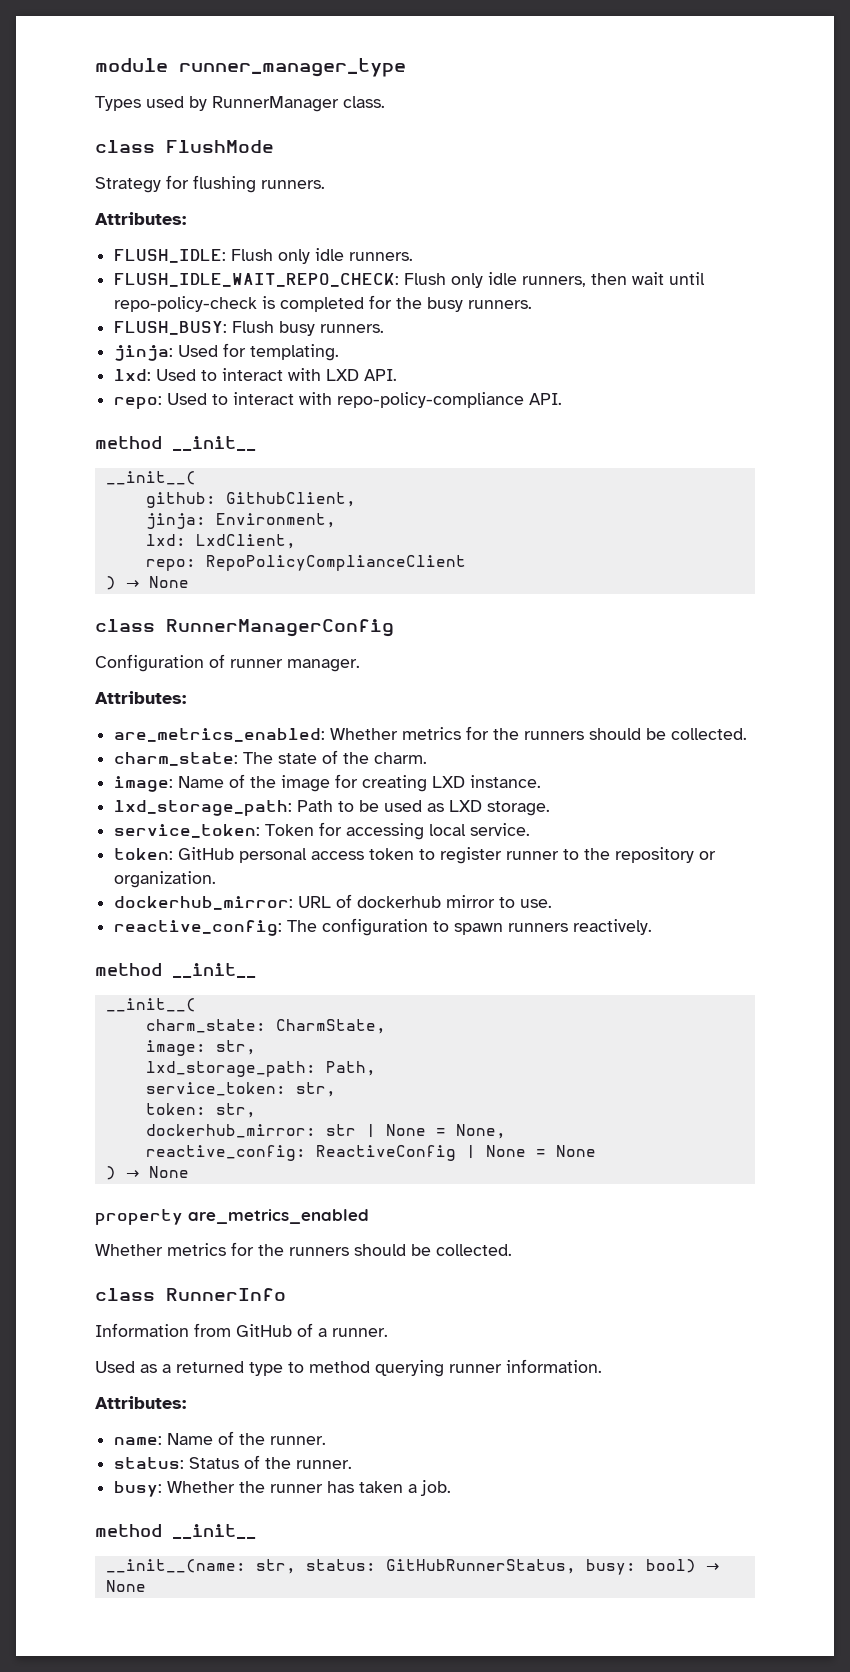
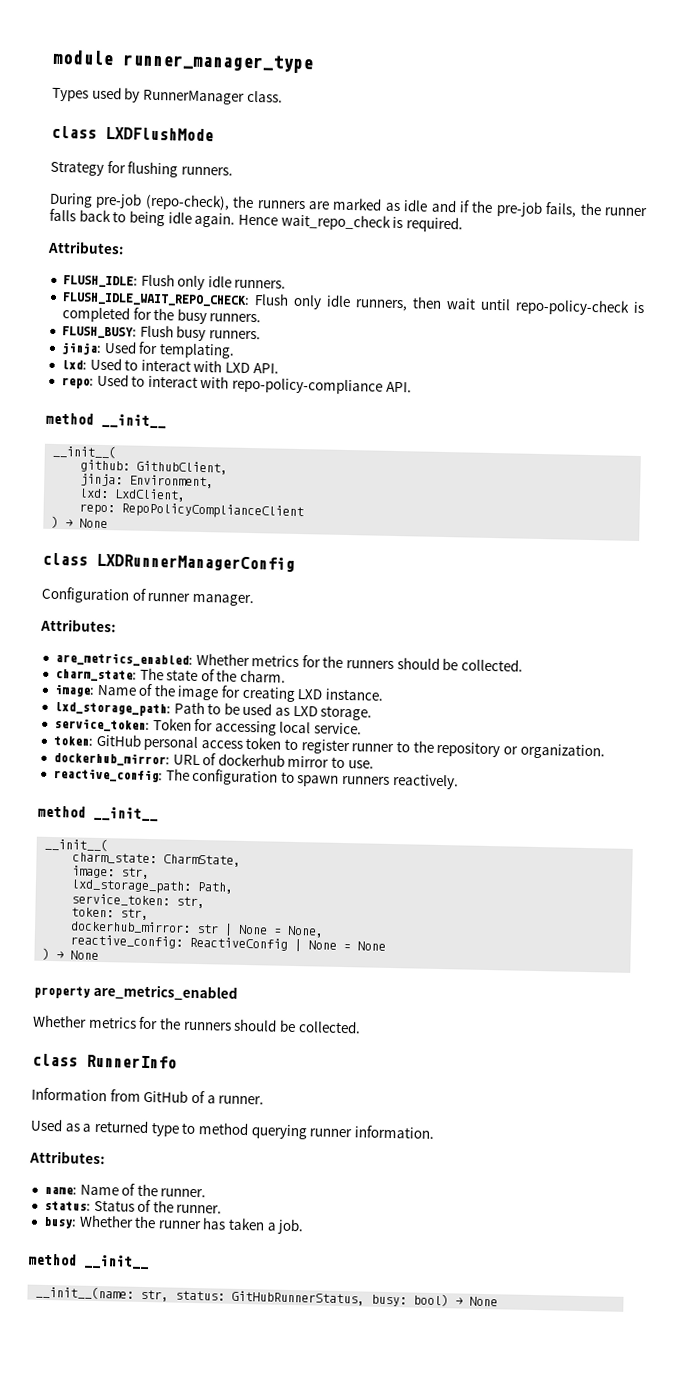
- class FlushMode
+ class LXDFlushMode
+ During pre-job (repo-check), the runners are marked as idle and if the pre-job fails, the runner falls back to being idle again. Hence wait_repo_check is required.
- class RunnerManagerConfig
+ class LXDRunnerManagerConfig

